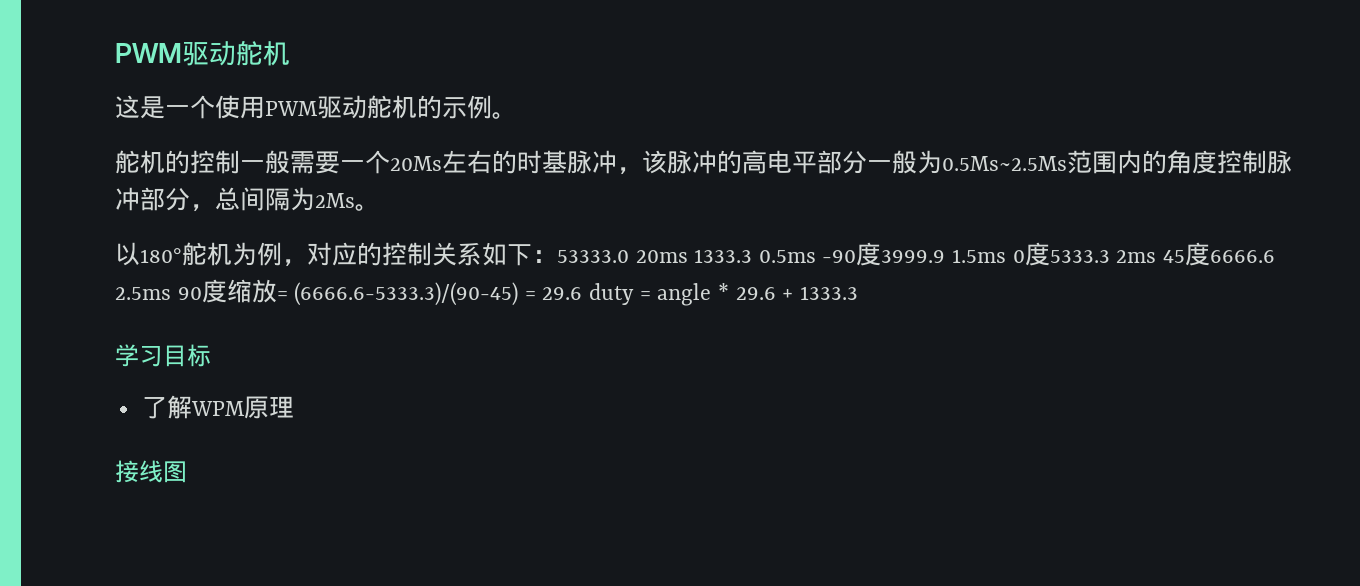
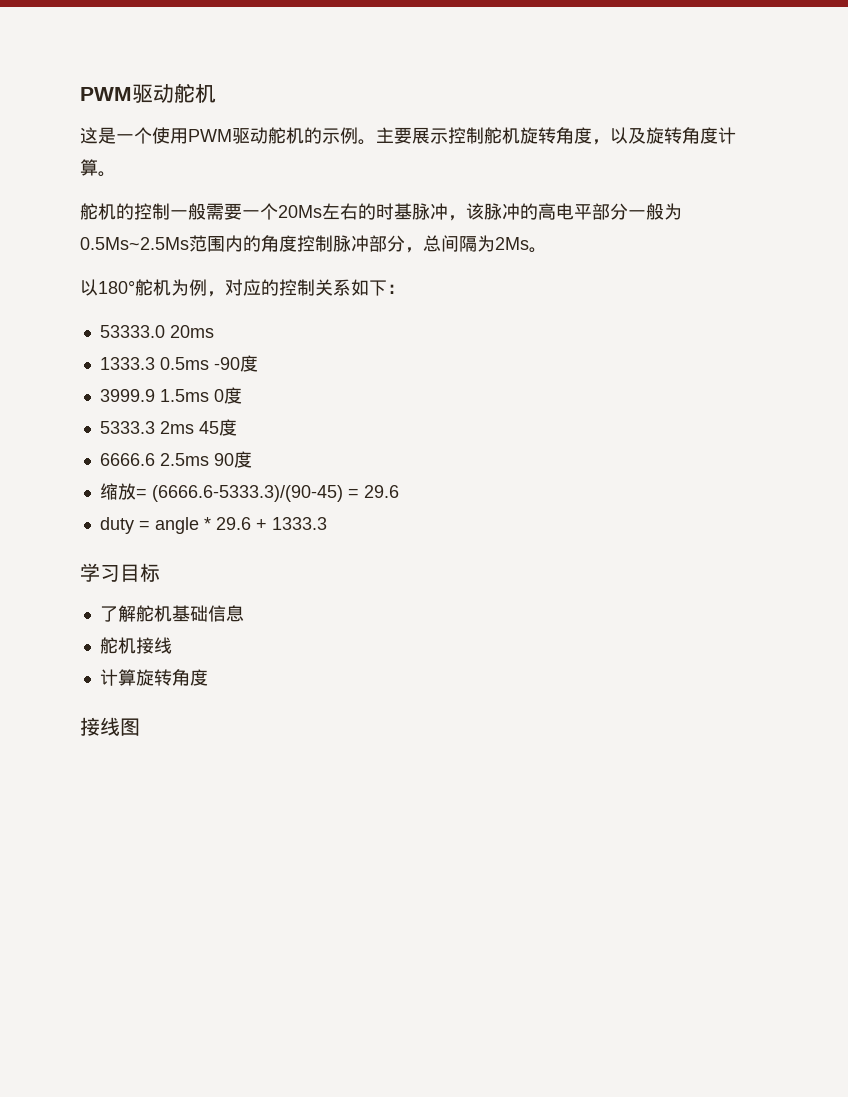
+ 主要展示控制舵机旋转角度，以及旋转角度计算。
- 以180°舵机为例，对应的控制关系如下：53333.0 20ms 1333.3 0.5ms -90度3999.9 1.5ms 0度5333.3 2ms 45度6666.6 2.5ms 90度缩放= (6666.6-5333.3)/(90-45) = 29.6 duty = angle * 29.6 + 1333.3
+ 以180°舵机为例，对应的控制关系如下：
+ 53333.0 20ms
+ 1333.3 0.5ms -90度
+ 3999.9 1.5ms 0度
+ 5333.3 2ms 45度
+ 6666.6 2.5ms 90度
+ 缩放= (6666.6-5333.3)/(90-45) = 29.6
+ duty = angle * 29.6 + 1333.3
- 了解WPM原理
+ 了解舵机基础信息
+ 舵机接线
+ 计算旋转角度

